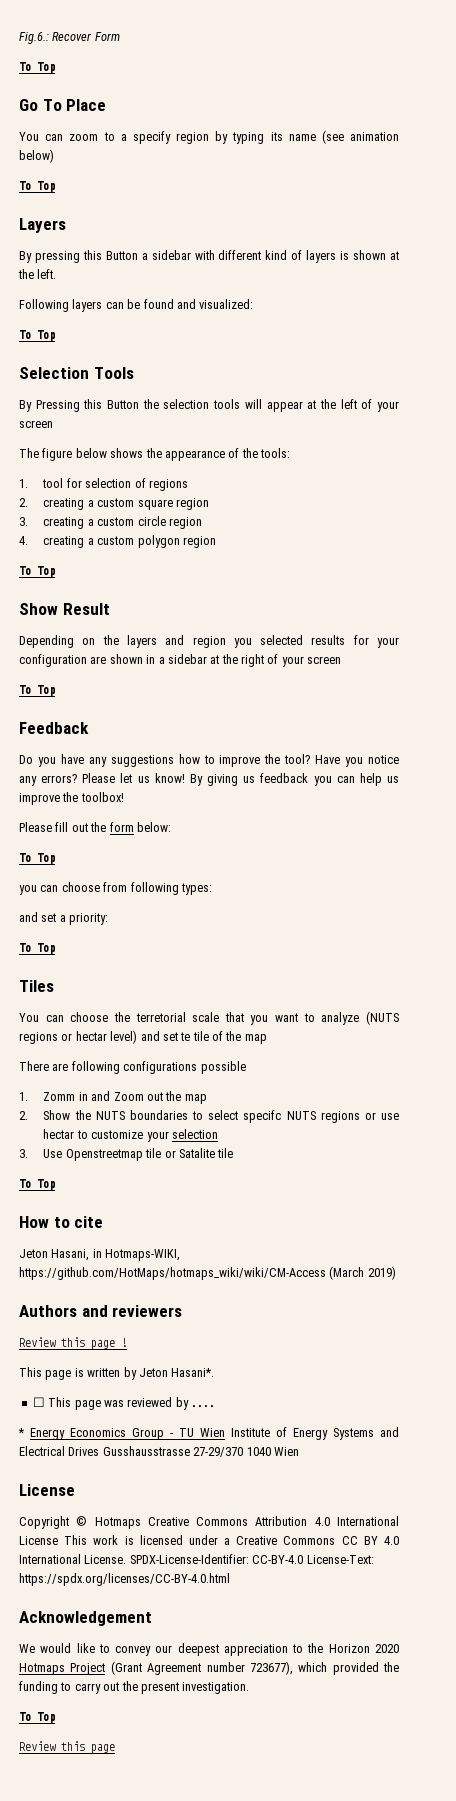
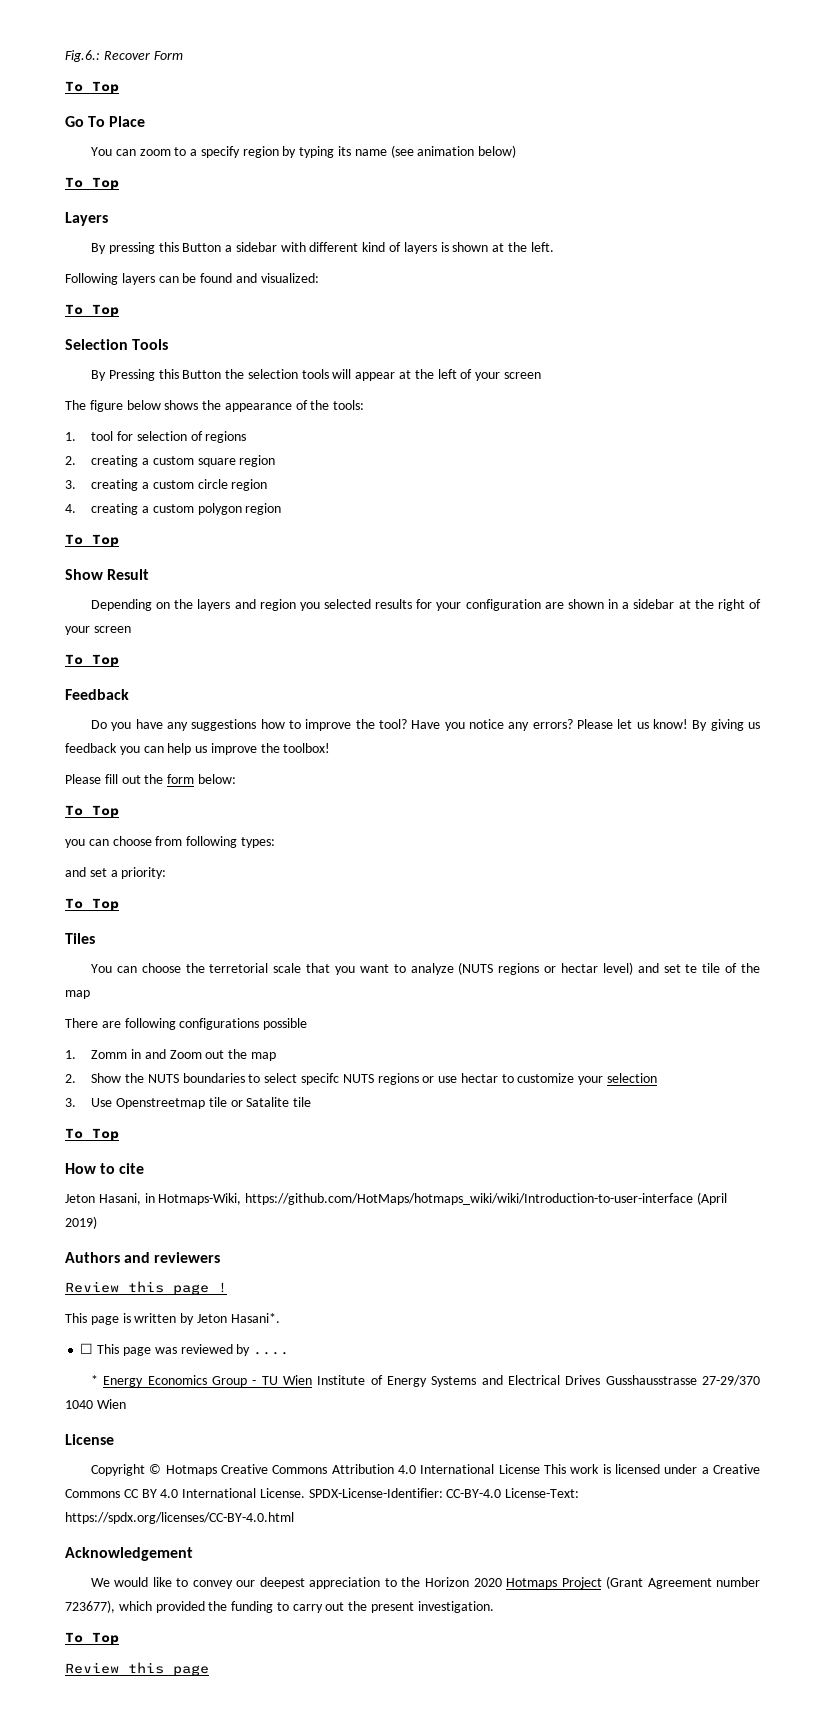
- Jeton Hasani, in Hotmaps-WIKI, https://github.com/HotMaps/hotmaps_wiki/wiki/CM-Access (March 2019)
+ Jeton Hasani, in Hotmaps-Wiki, https://github.com/HotMaps/hotmaps_wiki/wiki/Introduction-to-user-interface (April 2019)

